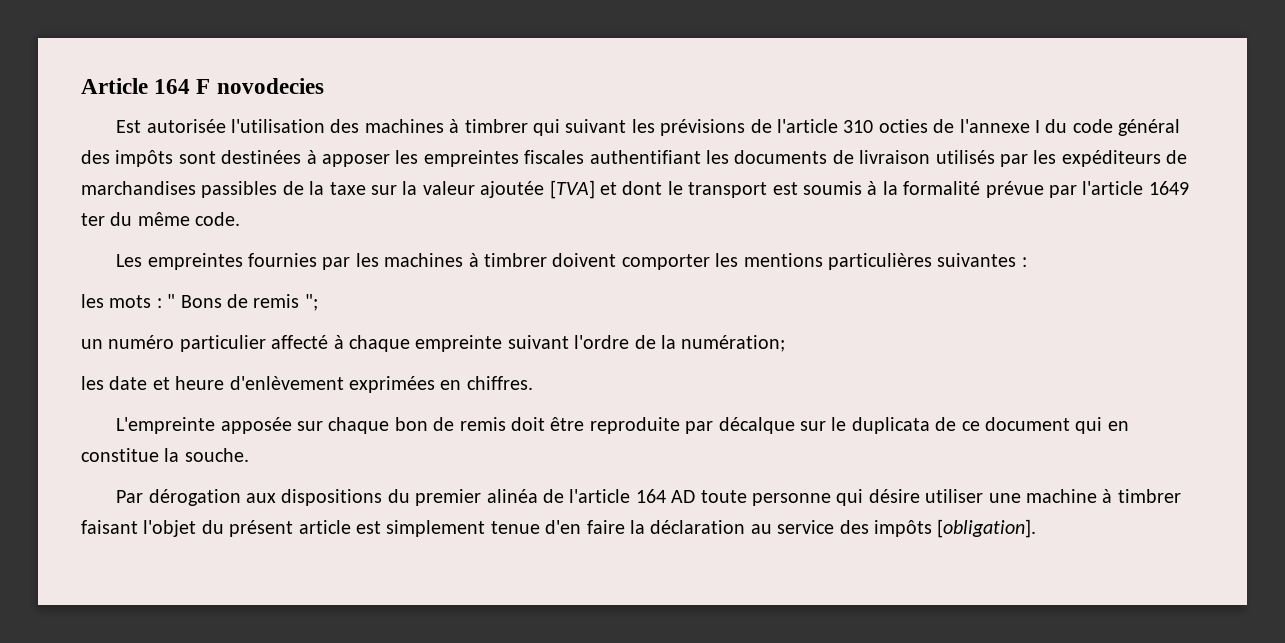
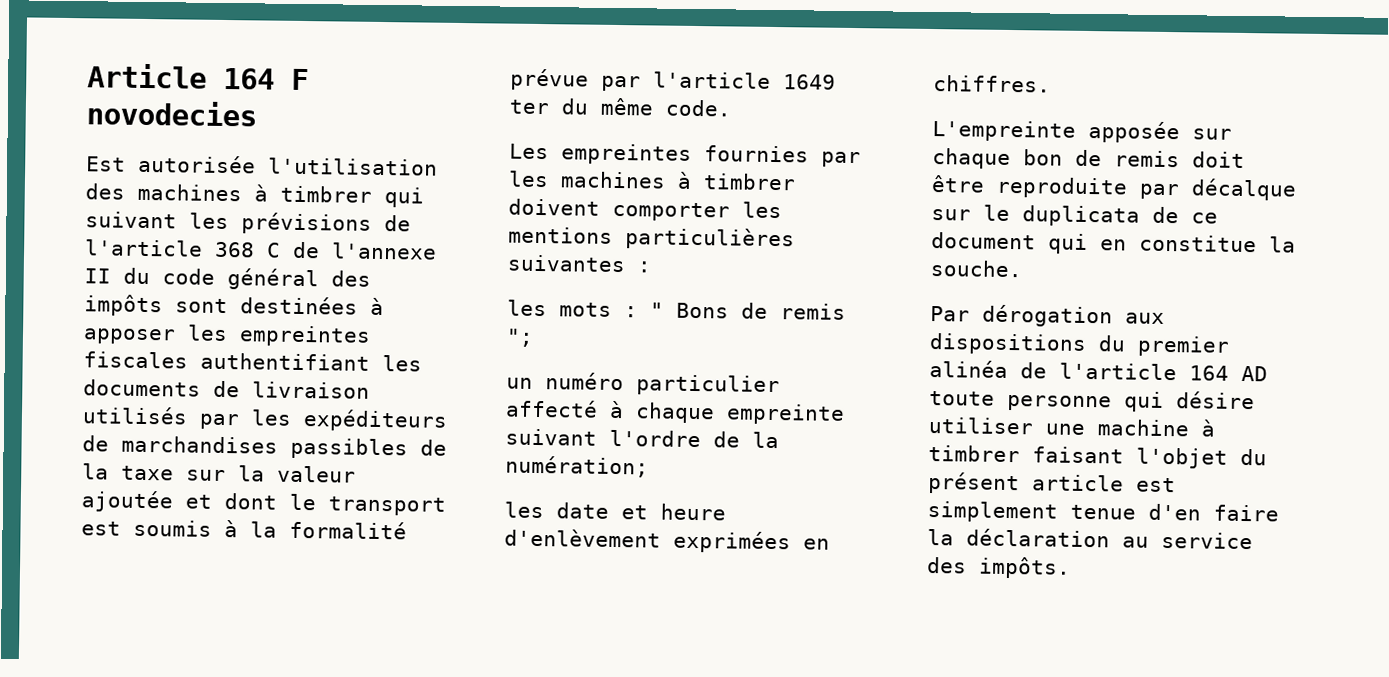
- Est autorisée l'utilisation des machines à timbrer qui suivant les prévisions de l'article 310 octies de l'annexe I du code général des impôts sont destinées à apposer les empreintes fiscales authentifiant les documents de livraison utilisés par les expéditeurs de marchandises passibles de la taxe sur la valeur ajoutée [TVA] et dont le transport est soumis à la formalité prévue par l'article 1649 ter du même code.
+ Est autorisée l'utilisation des machines à timbrer qui suivant les prévisions de l'article 368 C de l'annexe II du code général des impôts sont destinées à apposer les empreintes fiscales authentifiant les documents de livraison utilisés par les expéditeurs de marchandises passibles de la taxe sur la valeur ajoutée et dont le transport est soumis à la formalité prévue par l'article 1649 ter du même code.
- Par dérogation aux dispositions du premier alinéa de l'article 164 AD toute personne qui désire utiliser une machine à timbrer faisant l'objet du présent article est simplement tenue d'en faire la déclaration au service des impôts [obligation].
+ Par dérogation aux dispositions du premier alinéa de l'article 164 AD toute personne qui désire utiliser une machine à timbrer faisant l'objet du présent article est simplement tenue d'en faire la déclaration au service des impôts.

